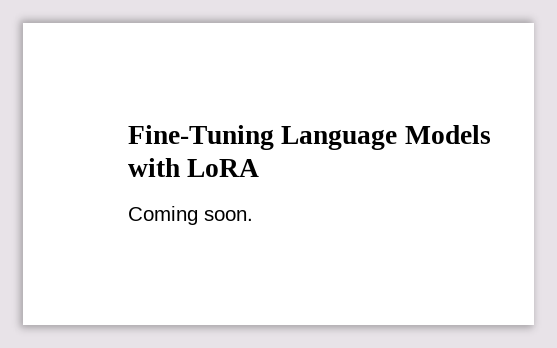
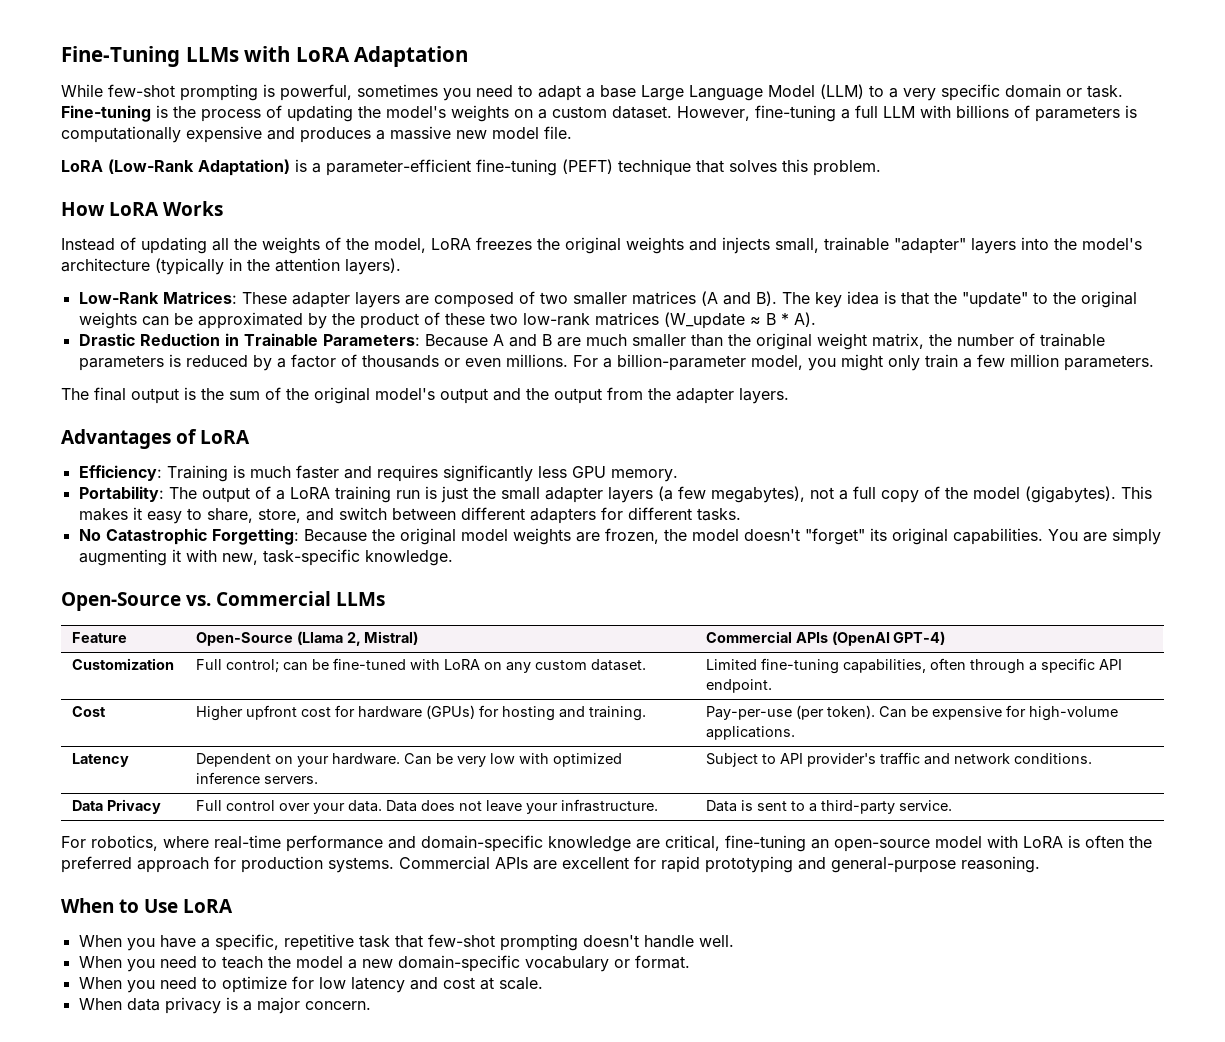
- Fine-Tuning Language Models with LoRA
- Coming soon.
+ Fine-Tuning LLMs with LoRA Adaptation
+ While few-shot prompting is powerful, sometimes you need to adapt a base Large Language Model (LLM) to a very specific domain or task. Fine-tuning is the process of updating the model's weights on a custom dataset. However, fine-tuning a full LLM with billions of parameters is computationally expensive and produces a massive new model file.
+ LoRA (Low-Rank Adaptation) is a parameter-efficient fine-tuning (PEFT) technique that solves this problem.
+ How LoRA Works
+ Instead of updating all the weights of the model, LoRA freezes the original weights and injects small, trainable "adapter" layers into the model's architecture (typically in the attention layers).
+ Low-Rank Matrices: These adapter layers are composed of two smaller matrices (A and B). The key idea is that the "update" to the original weights can be approximated by the product of these two low-rank matrices (W_update ≈ B * A).
+ Drastic Reduction in Trainable Parameters: Because A and B are much smaller than the original weight matrix, the number of trainable parameters is reduced by a factor of thousands or even millions. For a billion-parameter model, you might only train a few million parameters.
+ The final output is the sum of the original model's output and the output from the adapter layers.
+ Advantages of LoRA
+ Efficiency: Training is much faster and requires significantly less GPU memory.
+ Portability: The output of a LoRA training run is just the small adapter layers (a few megabytes), not a full copy of the model (gigabytes). This makes it easy to share, store, and switch between different adapters for different tasks.
+ No Catastrophic Forgetting: Because the original model weights are frozen, the model doesn't "forget" its original capabilities. You are simply augmenting it with new, task-specific knowledge.
+ Open-Source vs. Commercial LLMs
+ Feature | Open-Source (Llama 2, Mistral) | Commercial APIs (OpenAI GPT-4)
+ Customization | Full control; can be fine-tuned with LoRA on any custom dataset. | Limited fine-tuning capabilities, often through a specific API endpoint.
+ Cost | Higher upfront cost for hardware (GPUs) for hosting and training. | Pay-per-use (per token). Can be expensive for high-volume applications.
+ Latency | Dependent on your hardware. Can be very low with optimized inference servers. | Subject to API provider's traffic and network conditions.
+ Data Privacy | Full control over your data. Data does not leave your infrastructure. | Data is sent to a third-party service.
+ For robotics, where real-time performance and domain-specific knowledge are critical, fine-tuning an open-source model with LoRA is often the preferred approach for production systems. Commercial APIs are excellent for rapid prototyping and general-purpose reasoning.
+ When to Use LoRA
+ When you have a specific, repetitive task that few-shot prompting doesn't handle well.
+ When you need to teach the model a new domain-specific vocabulary or format.
+ When you need to optimize for low latency and cost at scale.
+ When data privacy is a major concern.

